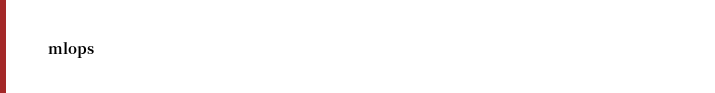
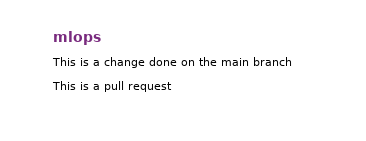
+ This is a change done on the main branch
+ This is a pull request

